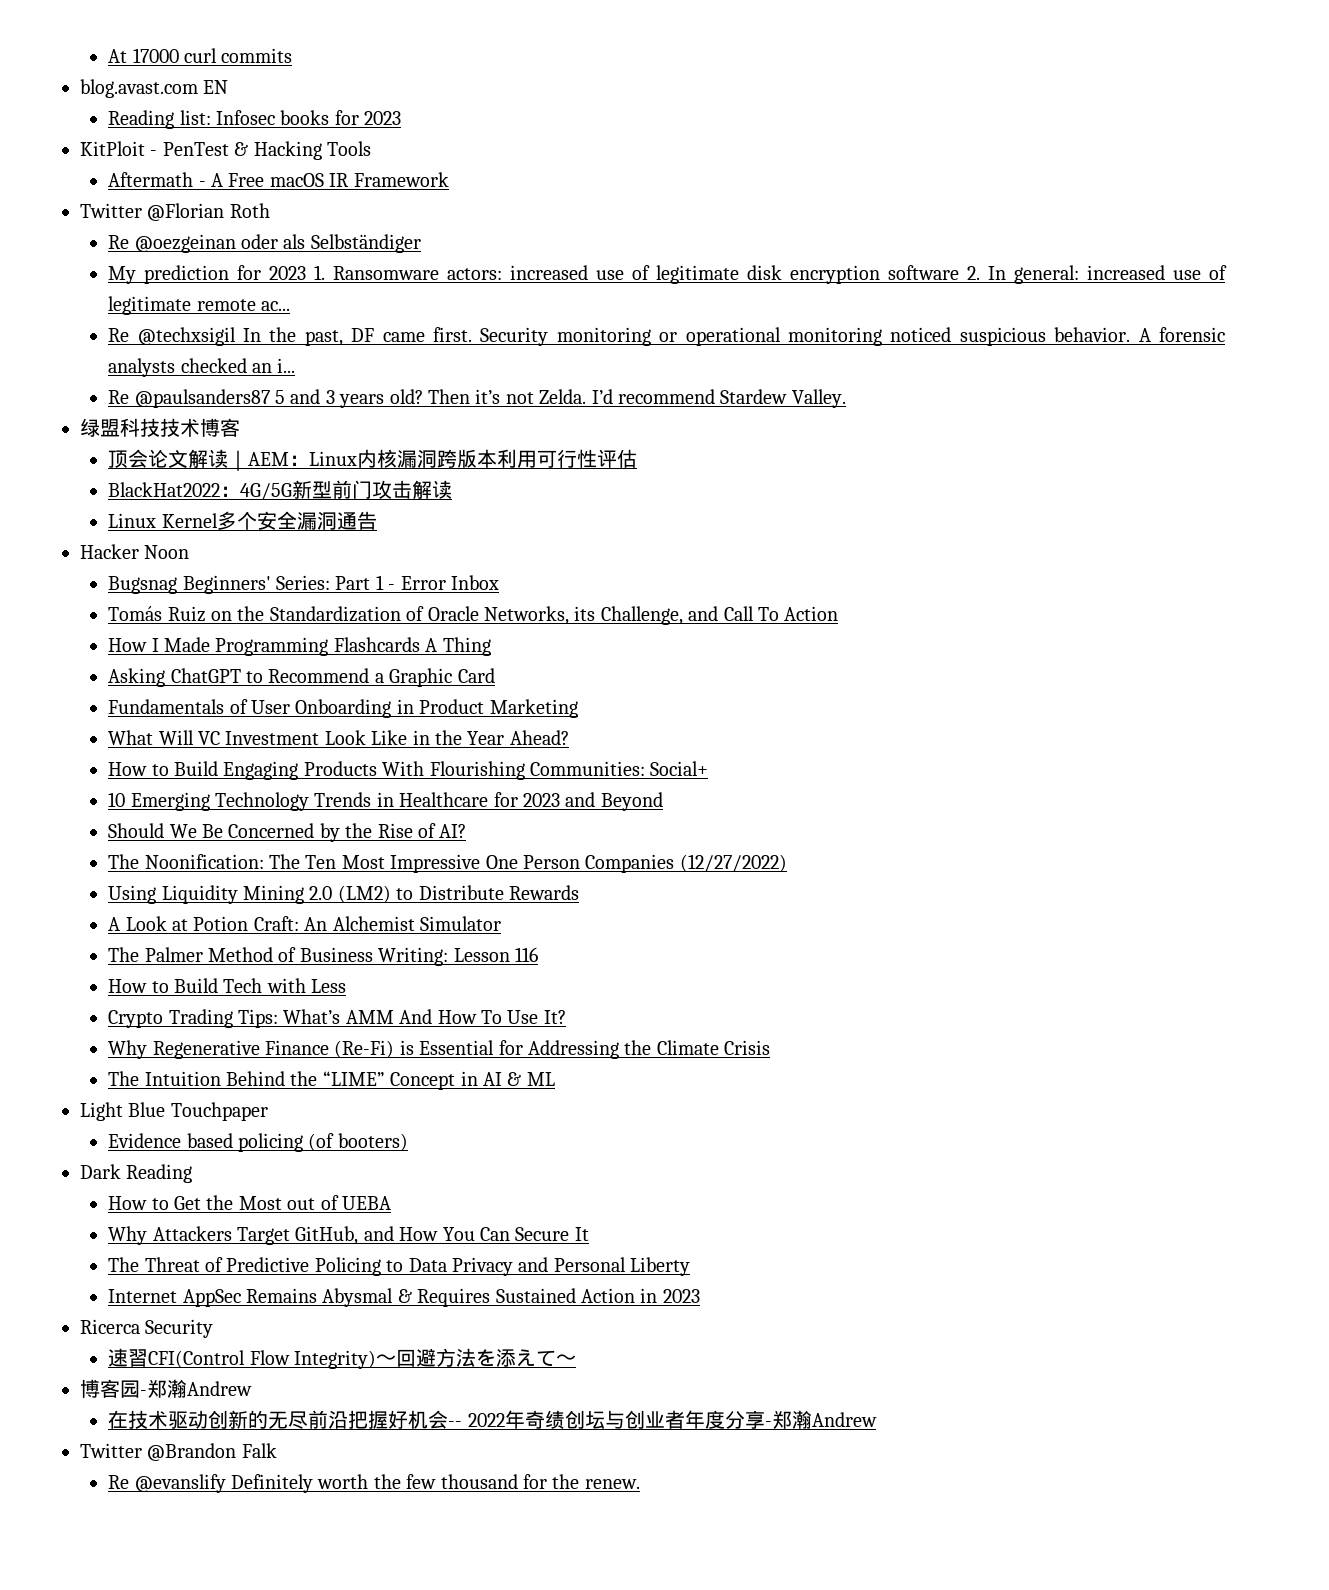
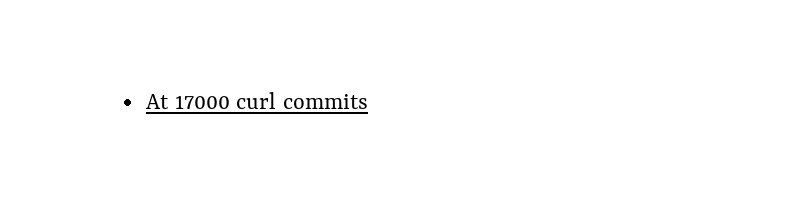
- blog.avast.com EN
- Reading list: Infosec books for 2023
- KitPloit - PenTest & Hacking Tools
- Aftermath - A Free macOS IR Framework
- Twitter @Florian Roth
- Re @oezgeinan oder als Selbständiger
- My prediction for 2023 1. Ransomware actors: increased use of legitimate disk encryption software 2. In general: increased use of legitimate remote ac...
- Re @techxsigil In the past, DF came first. Security monitoring or operational monitoring noticed suspicious behavior. A forensic analysts checked an i...
- Re @paulsanders87 5 and 3 years old? Then it’s not Zelda. I’d recommend Stardew Valley.
- 绿盟科技技术博客
- 顶会论文解读｜AEM：Linux内核漏洞跨版本利用可行性评估
- BlackHat2022：4G/5G新型前门攻击解读
- Linux Kernel多个安全漏洞通告
- Hacker Noon
- Bugsnag Beginners' Series: Part 1 - Error Inbox
- Tomás Ruiz on the Standardization of Oracle Networks, its Challenge, and Call To Action
- How I Made Programming Flashcards A Thing
- Asking ChatGPT to Recommend a Graphic Card
- Fundamentals of User Onboarding in Product Marketing
- What Will VC Investment Look Like in the Year Ahead?
- How to Build Engaging Products With Flourishing Communities: Social+
- 10 Emerging Technology Trends in Healthcare for 2023 and Beyond
- Should We Be Concerned by the Rise of AI?
- The Noonification: The Ten Most Impressive One Person Companies (12/27/2022)
- Using Liquidity Mining 2.0 (LM2) to Distribute Rewards
- A Look at Potion Craft: An Alchemist Simulator
- The Palmer Method of Business Writing: Lesson 116
- How to Build Tech with Less
- Crypto Trading Tips: What’s AMM And How To Use It?
- Why Regenerative Finance (Re-Fi) is Essential for Addressing the Climate Crisis
- The Intuition Behind the “LIME” Concept in AI & ML
- Light Blue Touchpaper
- Evidence based policing (of booters)
- Dark Reading
- How to Get the Most out of UEBA
- Why Attackers Target GitHub, and How You Can Secure It
- The Threat of Predictive Policing to Data Privacy and Personal Liberty
- Internet AppSec Remains Abysmal & Requires Sustained Action in 2023
- Ricerca Security
- 速習CFI(Control Flow Integrity)〜回避方法を添えて〜
- 博客园-郑瀚Andrew
- 在技术驱动创新的无尽前沿把握好机会-- 2022年奇绩创坛与创业者年度分享-郑瀚Andrew
- Twitter @Brandon Falk
- Re @evanslify Definitely worth the few thousand for the renew.

